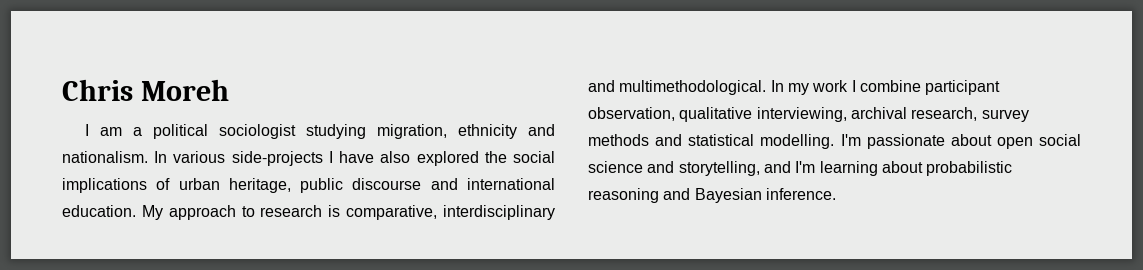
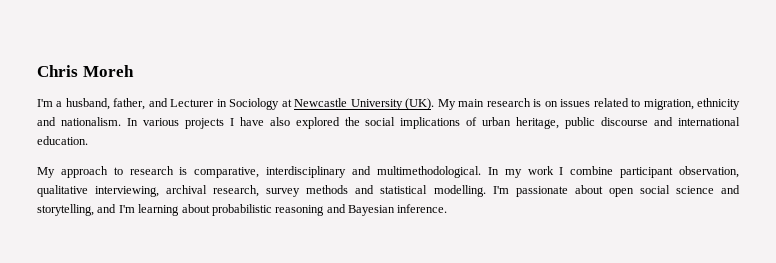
- I am a political sociologist studying migration, ethnicity and nationalism.
+ I'm a husband, father, and Lecturer in Sociology at Newcastle University (UK). My main research is on issues related to migration, ethnicity and nationalism.
- In various side-projects I have also explored the social implications of urban heritage, public discourse and international education. My approach to research is comparative, interdisciplinary and multimethodological.
+ In various projects I have also explored the social implications of urban heritage, public discourse and international education.
+ My approach to research is comparative, interdisciplinary and multimethodological.

